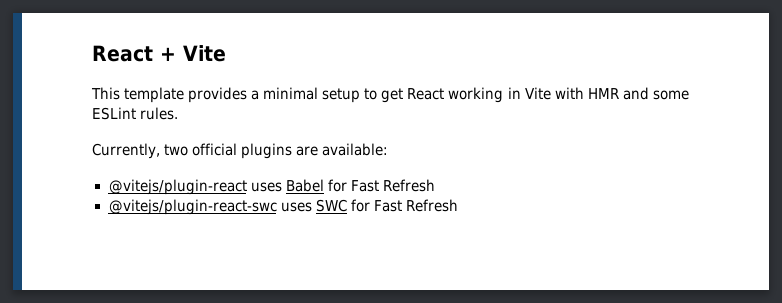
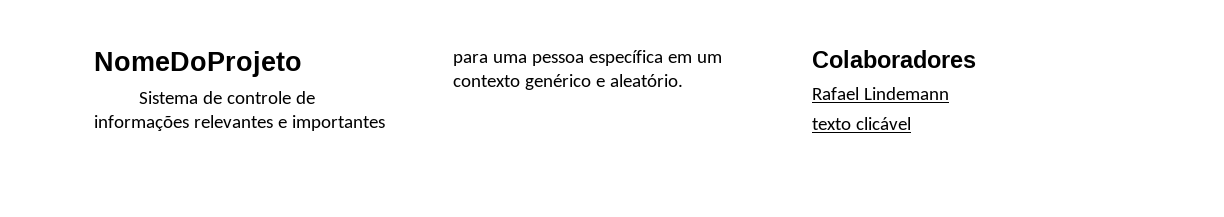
- React + Vite
- This template provides a minimal setup to get React working in Vite with HMR and some ESLint rules.
- Currently, two official plugins are available:
- @vitejs/plugin-react uses Babel for Fast Refresh
- @vitejs/plugin-react-swc uses SWC for Fast Refresh
+ NomeDoProjeto
+ Sistema de controle de informações relevantes e importantes para uma pessoa específica em um contexto genérico e aleatório.
+ Colaboradores
+ Rafael Lindemann
+ texto clicável

